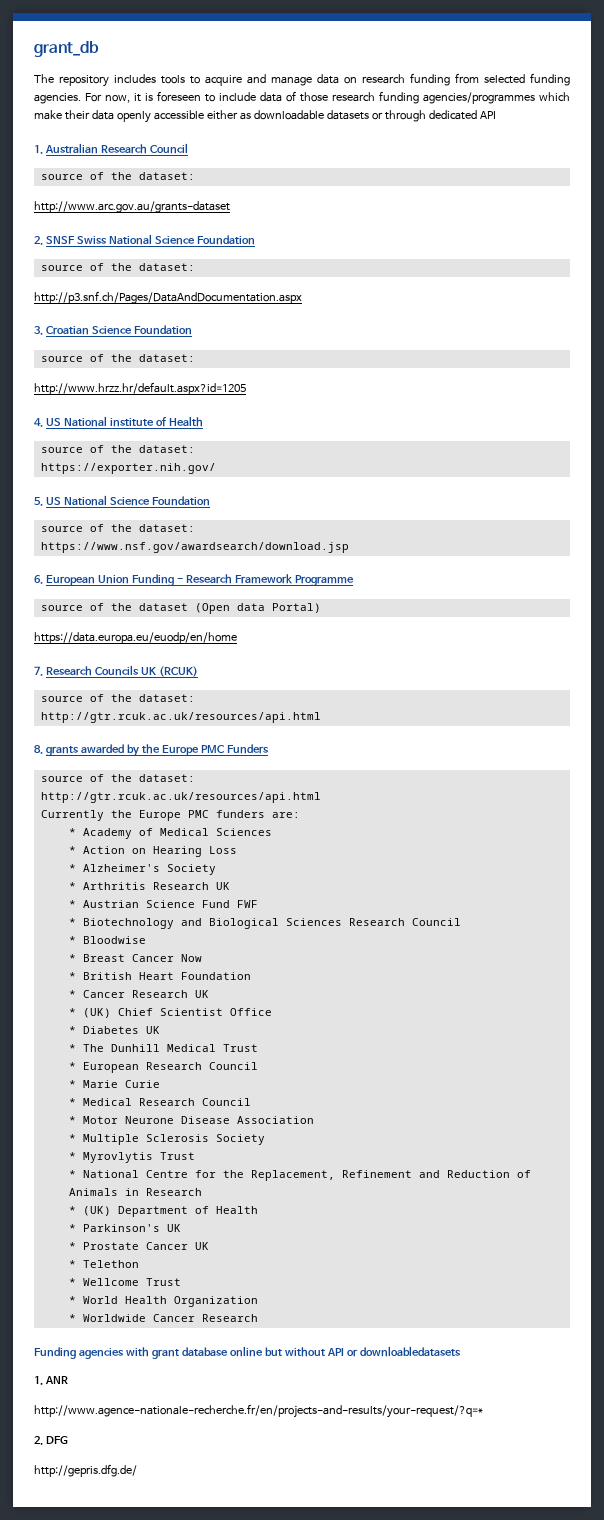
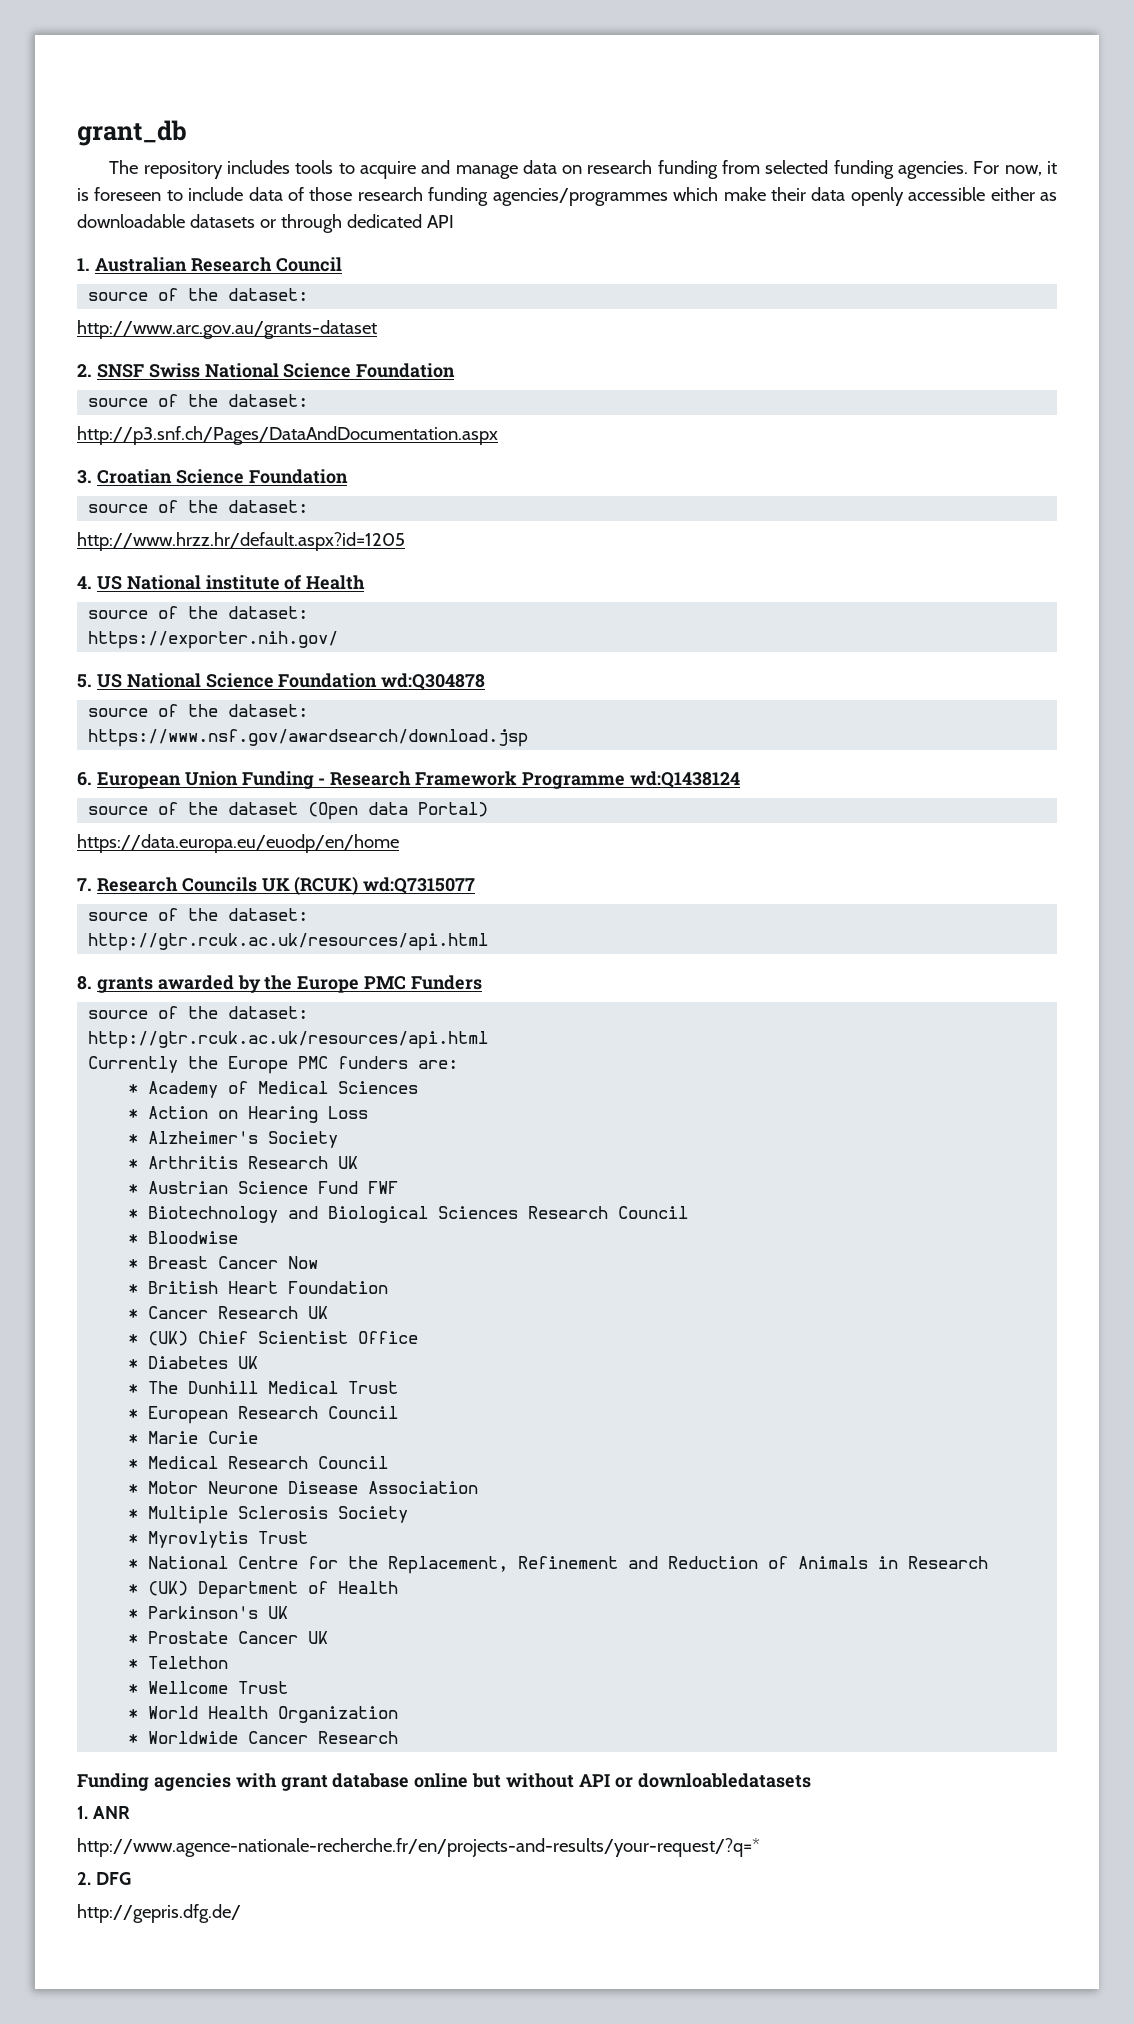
- 5. US National Science Foundation
+ 5. US National Science Foundation wd:Q304878
- 6. European Union Funding - Research Framework Programme
+ 6. European Union Funding - Research Framework Programme wd:Q1438124
- 7. Research Councils UK (RCUK)
+ 7. Research Councils UK (RCUK) wd:Q7315077

